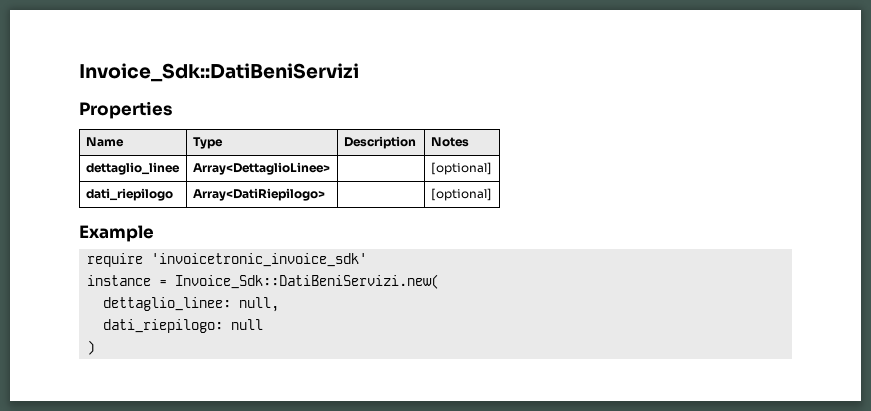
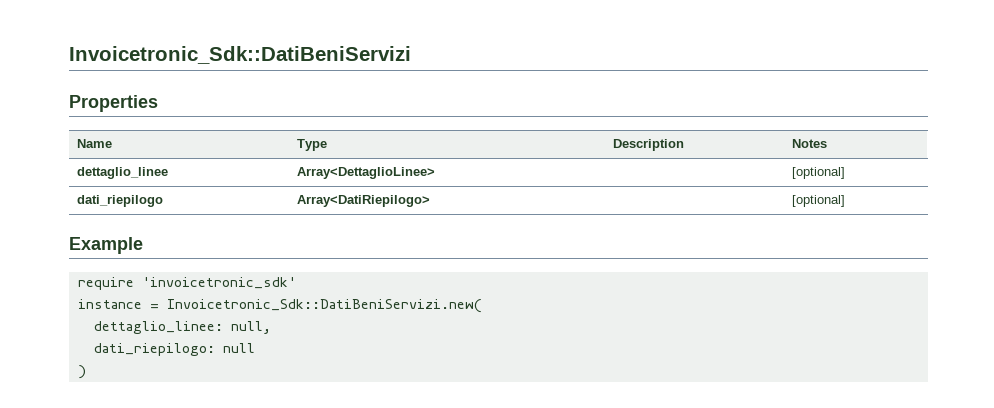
- Invoice_Sdk::DatiBeniServizi
+ Invoicetronic_Sdk::DatiBeniServizi
- require 'invoicetronic_invoice_sdk'
+ require 'invoicetronic_sdk'
- instance = Invoice_Sdk::DatiBeniServizi.new(
+ instance = Invoicetronic_Sdk::DatiBeniServizi.new(

